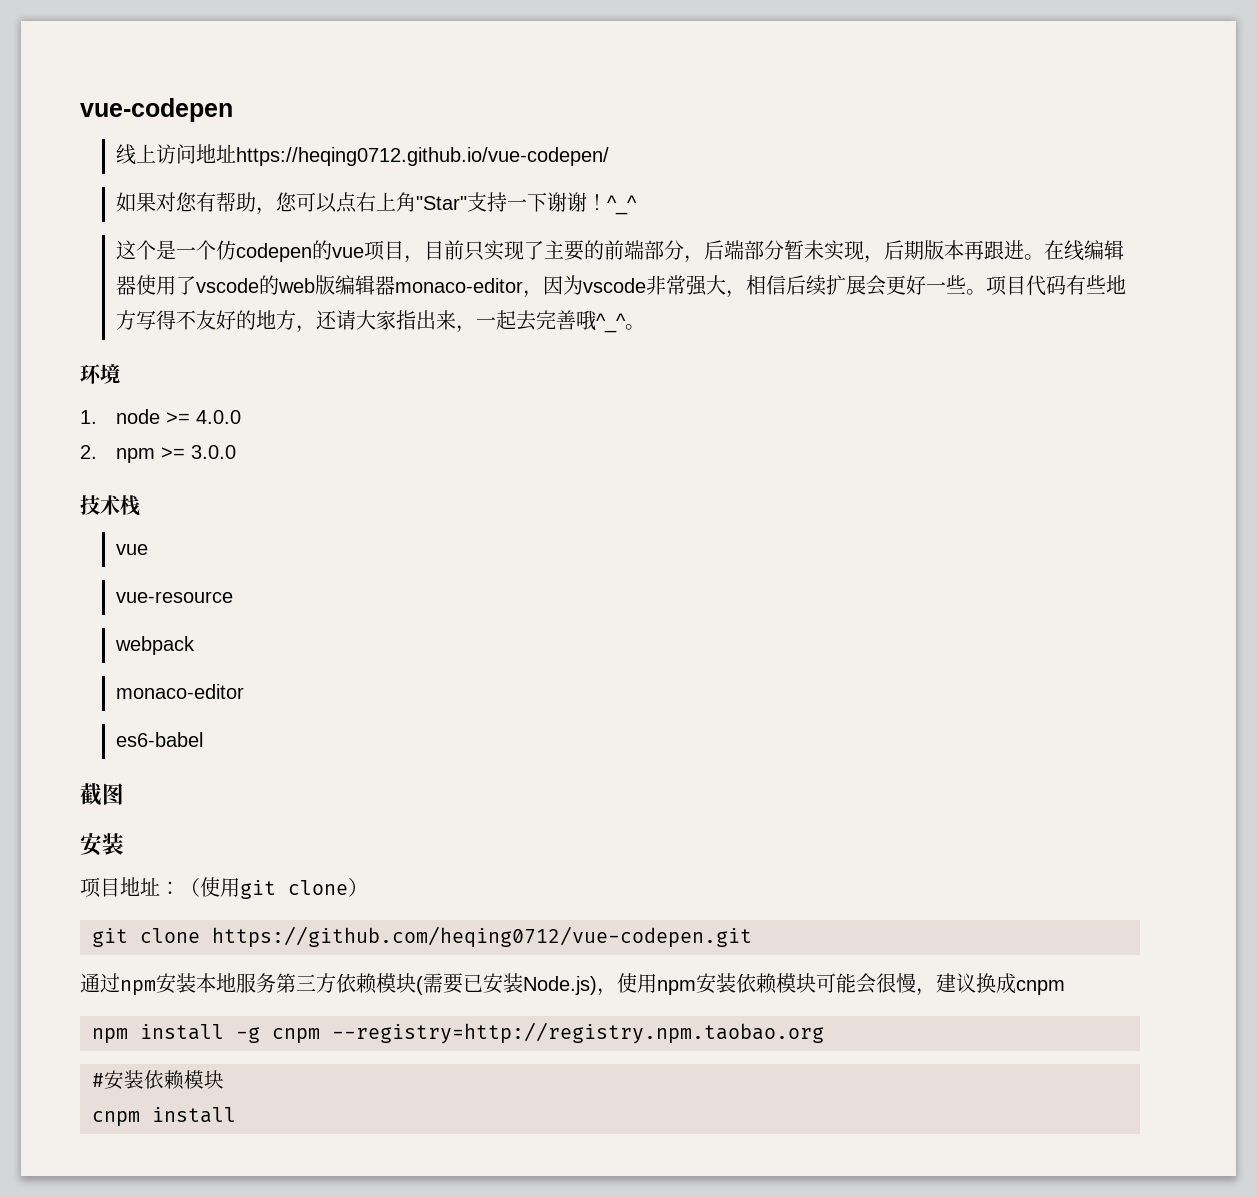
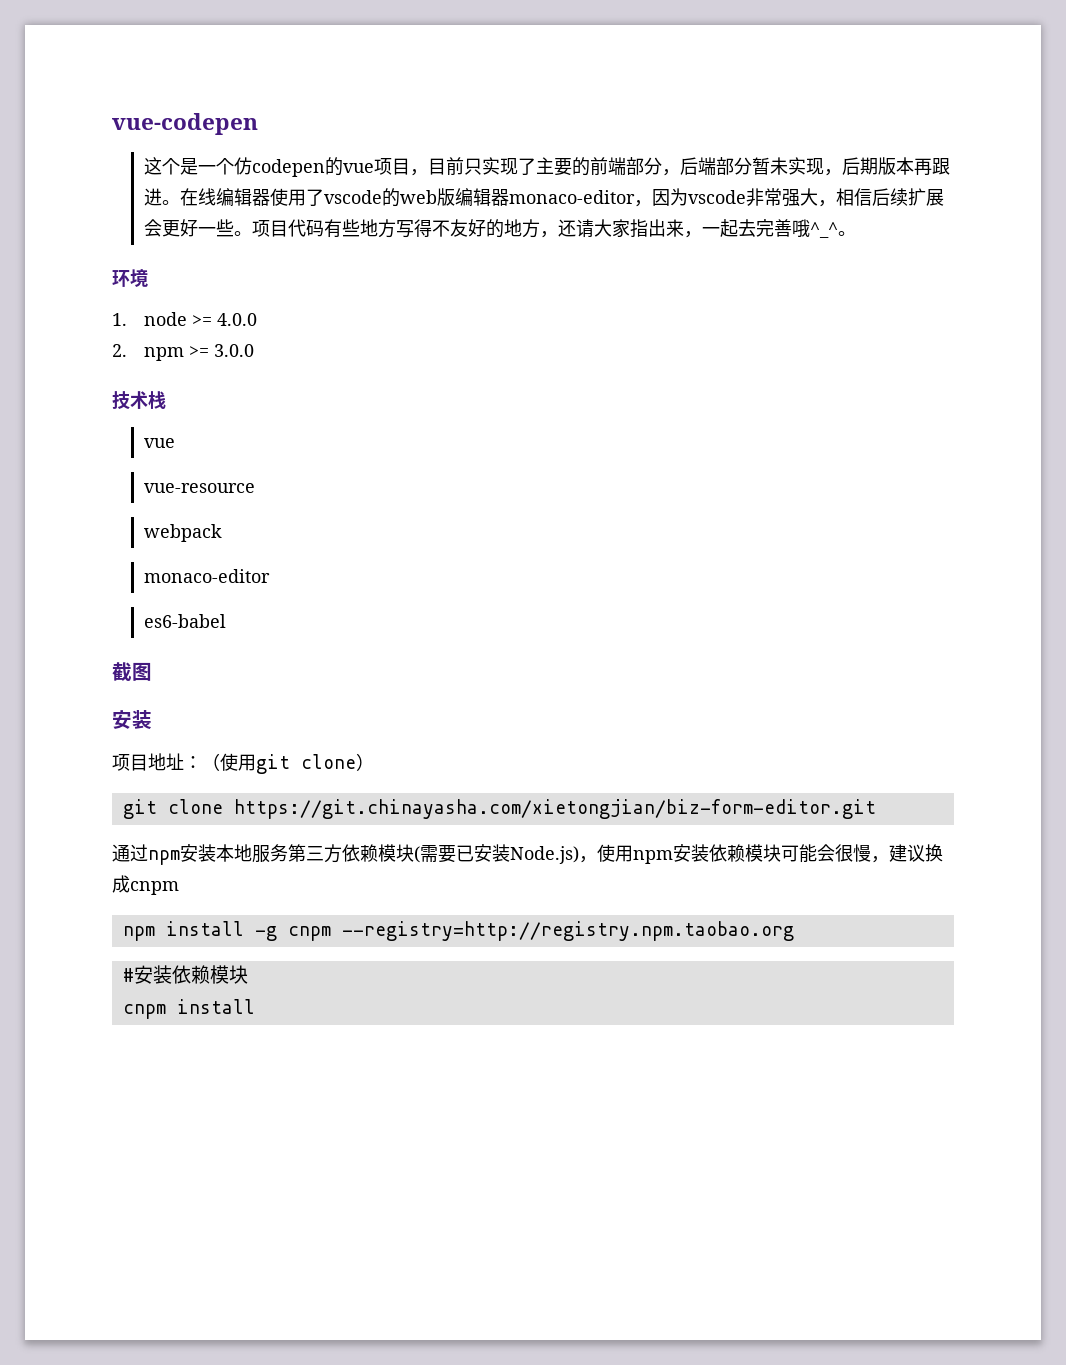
- 线上访问地址https://heqing0712.github.io/vue-codepen/
- 如果对您有帮助，您可以点右上角"Star"支持一下谢谢！^_^
- git clone https://github.com/heqing0712/vue-codepen.git
+ git clone https://git.chinayasha.com/xietongjian/biz-form-editor.git

